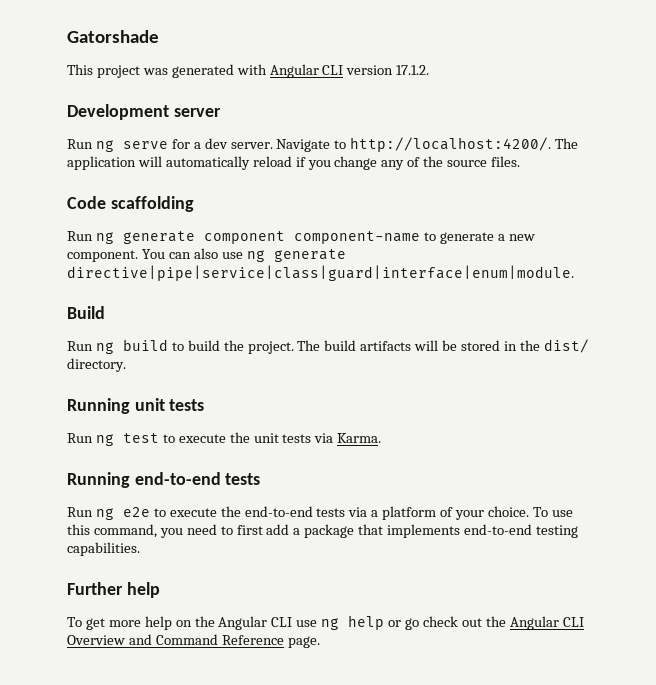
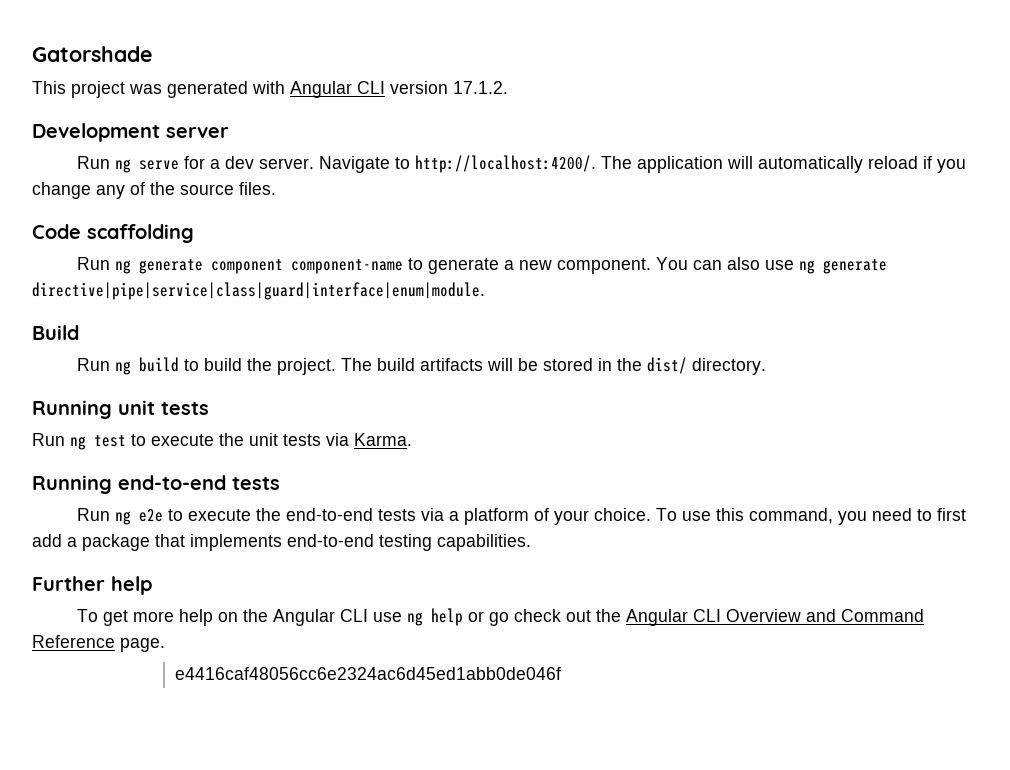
+ e4416caf48056cc6e2324ac6d45ed1abb0de046f

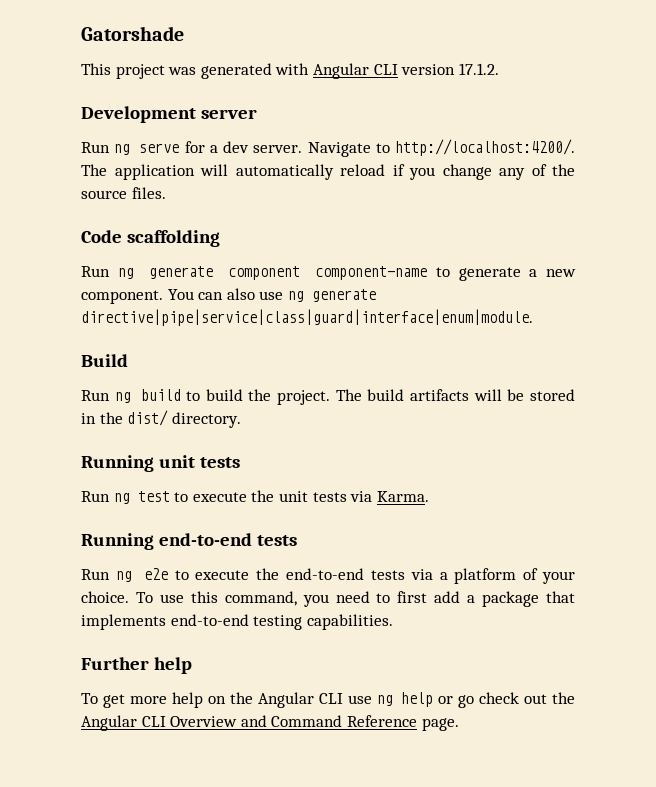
- e4416caf48056cc6e2324ac6d45ed1abb0de046f

